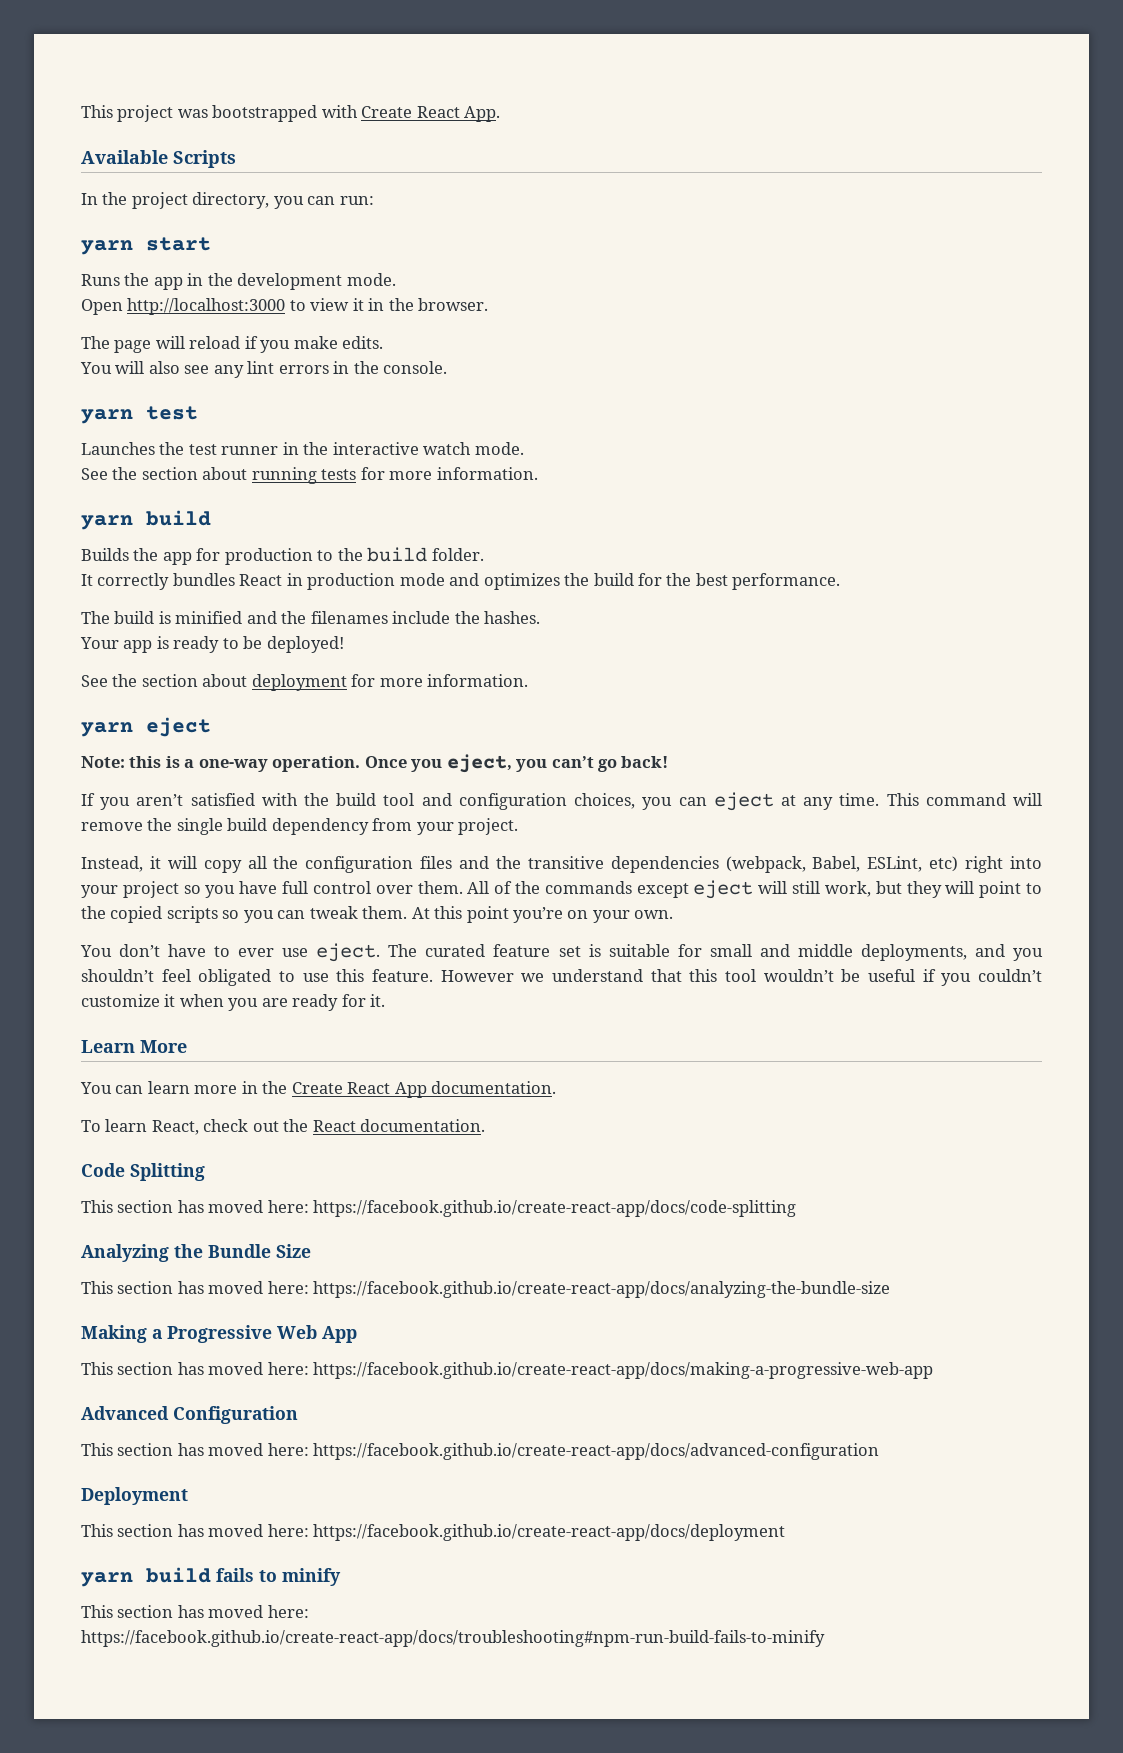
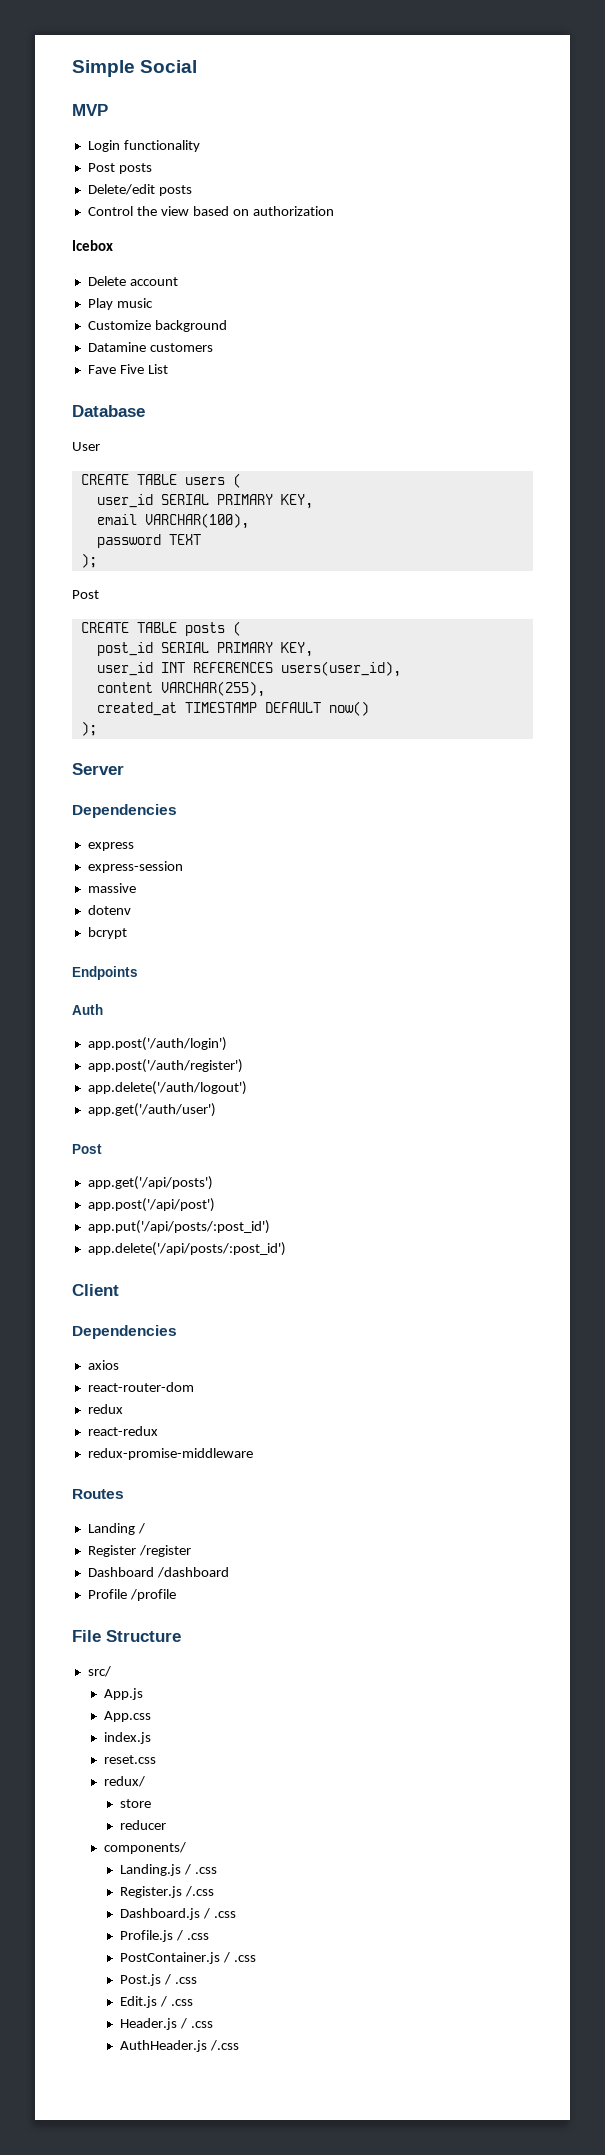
- This project was bootstrapped with Create React App.
- Available Scripts
- In the project directory, you can run:
- yarn start
- Runs the app in the development mode.
- Open http://localhost:3000 to view it in the browser.
- The page will reload if you make edits.
- You will also see any lint errors in the console.
- yarn test
- Launches the test runner in the interactive watch mode.
- See the section about running tests for more information.
- yarn build
- Builds the app for production to the build folder.
- It correctly bundles React in production mode and optimizes the build for the best performance.
- The build is minified and the filenames include the hashes.
- Your app is ready to be deployed!
- See the section about deployment for more information.
- yarn eject
- Note: this is a one-way operation. Once you eject, you can’t go back!
- If you aren’t satisfied with the build tool and configuration choices, you can eject at any time. This command will remove the single build dependency from your project.
- Instead, it will copy all the configuration files and the transitive dependencies (webpack, Babel, ESLint, etc) right into your project so you have full control over them. All of the commands except eject will still work, but they will point to the copied scripts so you can tweak them. At this point you’re on your own.
- You don’t have to ever use eject. The curated feature set is suitable for small and middle deployments, and you shouldn’t feel obligated to use this feature. However we understand that this tool wouldn’t be useful if you couldn’t customize it when you are ready for it.
- Learn More
- You can learn more in the Create React App documentation.
- To learn React, check out the React documentation.
- Code Splitting
- This section has moved here: https://facebook.github.io/create-react-app/docs/code-splitting
- Analyzing the Bundle Size
- This section has moved here: https://facebook.github.io/create-react-app/docs/analyzing-the-bundle-size
- Making a Progressive Web App
- This section has moved here: https://facebook.github.io/create-react-app/docs/making-a-progressive-web-app
- Advanced Configuration
- This section has moved here: https://facebook.github.io/create-react-app/docs/advanced-configuration
- Deployment
- This section has moved here: https://facebook.github.io/create-react-app/docs/deployment
- yarn build fails to minify
- This section has moved here: https://facebook.github.io/create-react-app/docs/troubleshooting#npm-run-build-fails-to-minify
+ Simple Social
+ MVP
+ Login functionality
+ Post posts
+ Delete/edit posts
+ Control the view based on authorization
+ Icebox
+ Delete account
+ Play music
+ Customize background
+ Datamine customers
+ Fave Five List
+ Database
+ User
+ CREATE TABLE users (
+ user_id SERIAL PRIMARY KEY,
+ email VARCHAR(100),
+ password TEXT
+ );
+ Post
+ CREATE TABLE posts (
+ post_id SERIAL PRIMARY KEY,
+ user_id INT REFERENCES users(user_id),
+ content VARCHAR(255),
+ created_at TIMESTAMP DEFAULT now()
+ );
+ Server
+ Dependencies
+ express
+ express-session
+ massive
+ dotenv
+ bcrypt
+ Endpoints
+ Auth
+ app.post('/auth/login')
+ app.post('/auth/register')
+ app.delete('/auth/logout')
+ app.get('/auth/user')
+ Post
+ app.get('/api/posts')
+ app.post('/api/post')
+ app.put('/api/posts/:post_id')
+ app.delete('/api/posts/:post_id')
+ Client
+ Dependencies
+ axios
+ react-router-dom
+ redux
+ react-redux
+ redux-promise-middleware
+ Routes
+ Landing /
+ Register /register
+ Dashboard /dashboard
+ Profile /profile
+ File Structure
+ src/
+ App.js
+ App.css
+ index.js
+ reset.css
+ redux/
+ store
+ reducer
+ components/
+ Landing.js / .css
+ Register.js /.css
+ Dashboard.js / .css
+ Profile.js / .css
+ PostContainer.js / .css
+ Post.js / .css
+ Edit.js / .css
+ Header.js / .css
+ AuthHeader.js /.css

